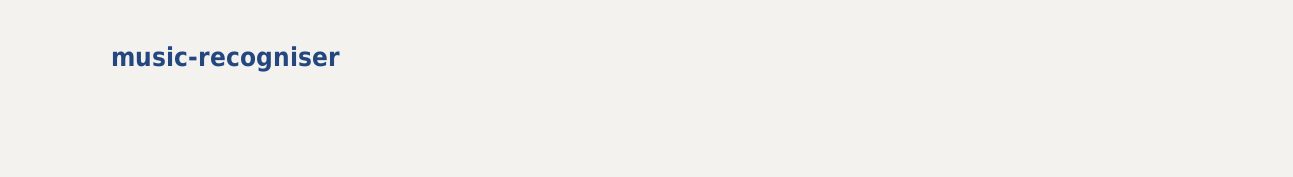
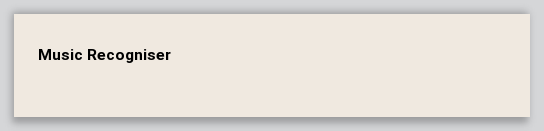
- music-recogniser
+ Music Recogniser

